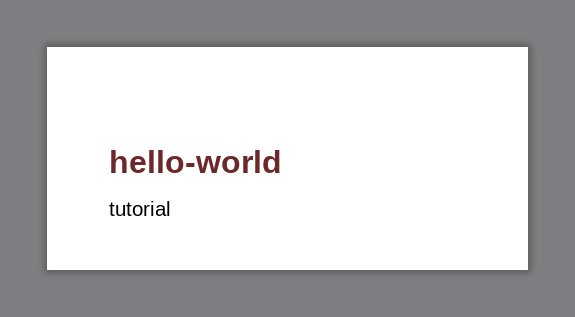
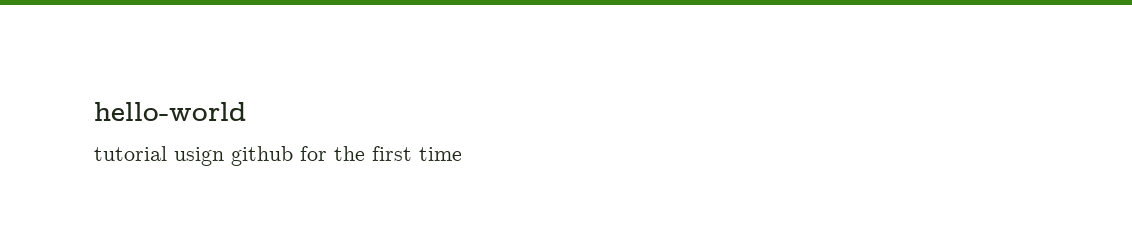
- tutorial
+ tutorial usign github for the first time

